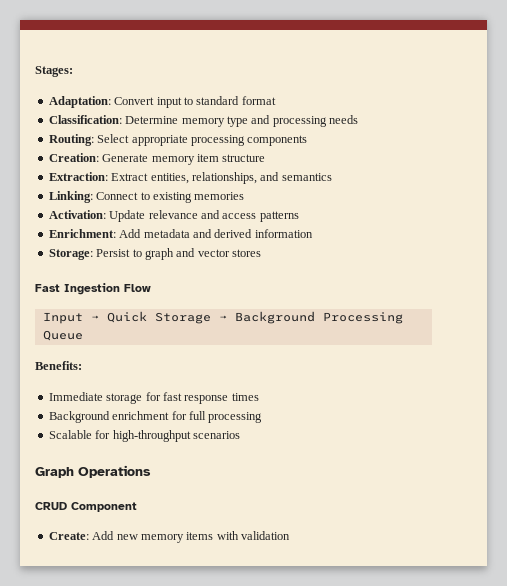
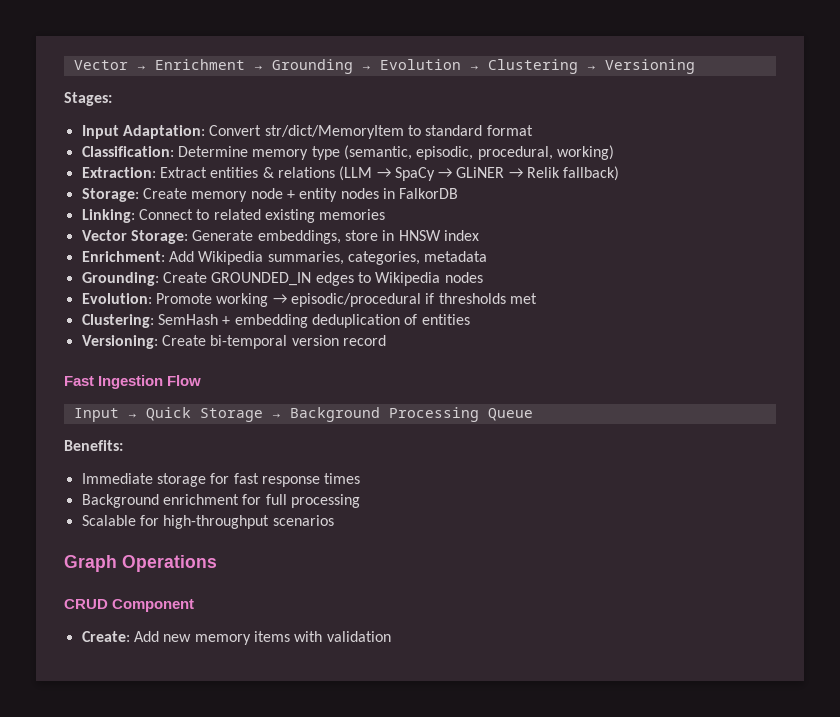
+ Vector → Enrichment → Grounding → Evolution → Clustering → Versioning
- Adaptation: Convert input to standard format
+ Input Adaptation: Convert str/dict/MemoryItem to standard format
- Classification: Determine memory type and processing needs
- Routing: Select appropriate processing components
- Creation: Generate memory item structure
- Extraction: Extract entities, relationships, and semantics
+ Classification: Determine memory type (semantic, episodic, procedural, working)
+ Extraction: Extract entities & relations (LLM → SpaCy → GLiNER → Relik fallback)
+ Storage: Create memory node + entity nodes in FalkorDB
- Linking: Connect to existing memories
+ Linking: Connect to related existing memories
- Activation: Update relevance and access patterns
- Enrichment: Add metadata and derived information
- Storage: Persist to graph and vector stores
+ Vector Storage: Generate embeddings, store in HNSW index
+ Enrichment: Add Wikipedia summaries, categories, metadata
+ Grounding: Create GROUNDED_IN edges to Wikipedia nodes
+ Evolution: Promote working → episodic/procedural if thresholds met
+ Clustering: SemHash + embedding deduplication of entities
+ Versioning: Create bi-temporal version record

